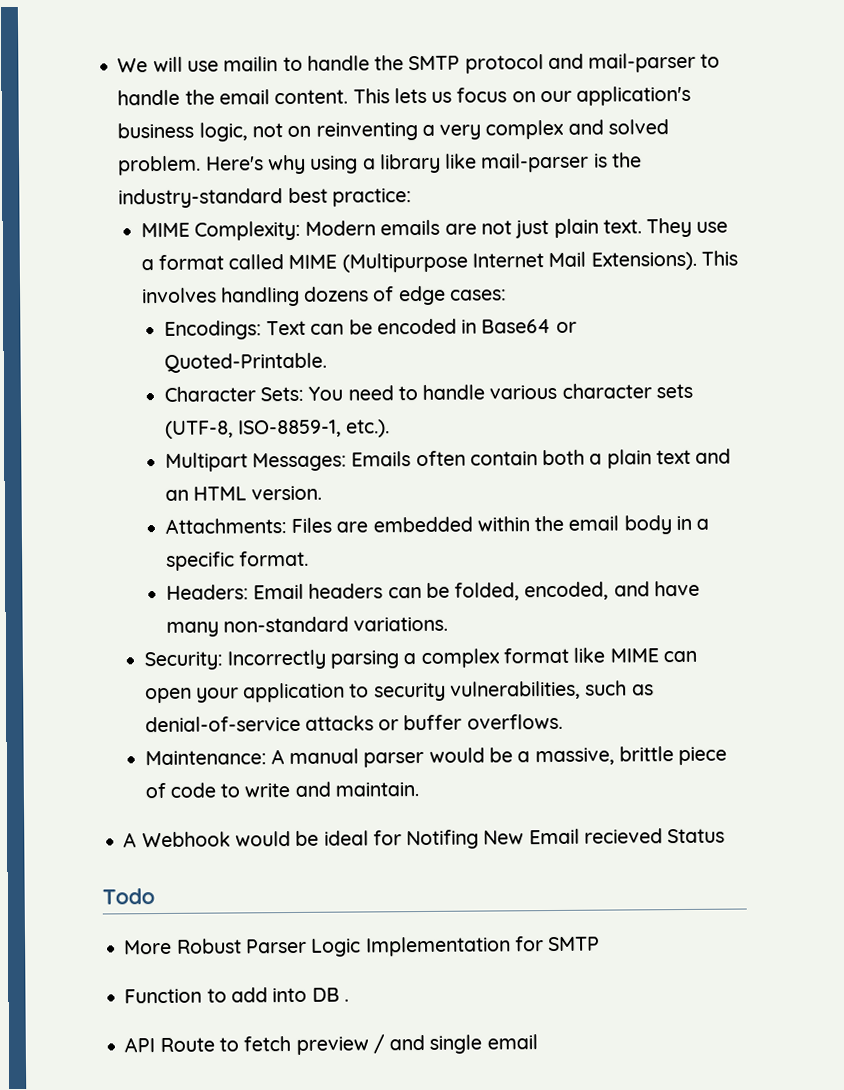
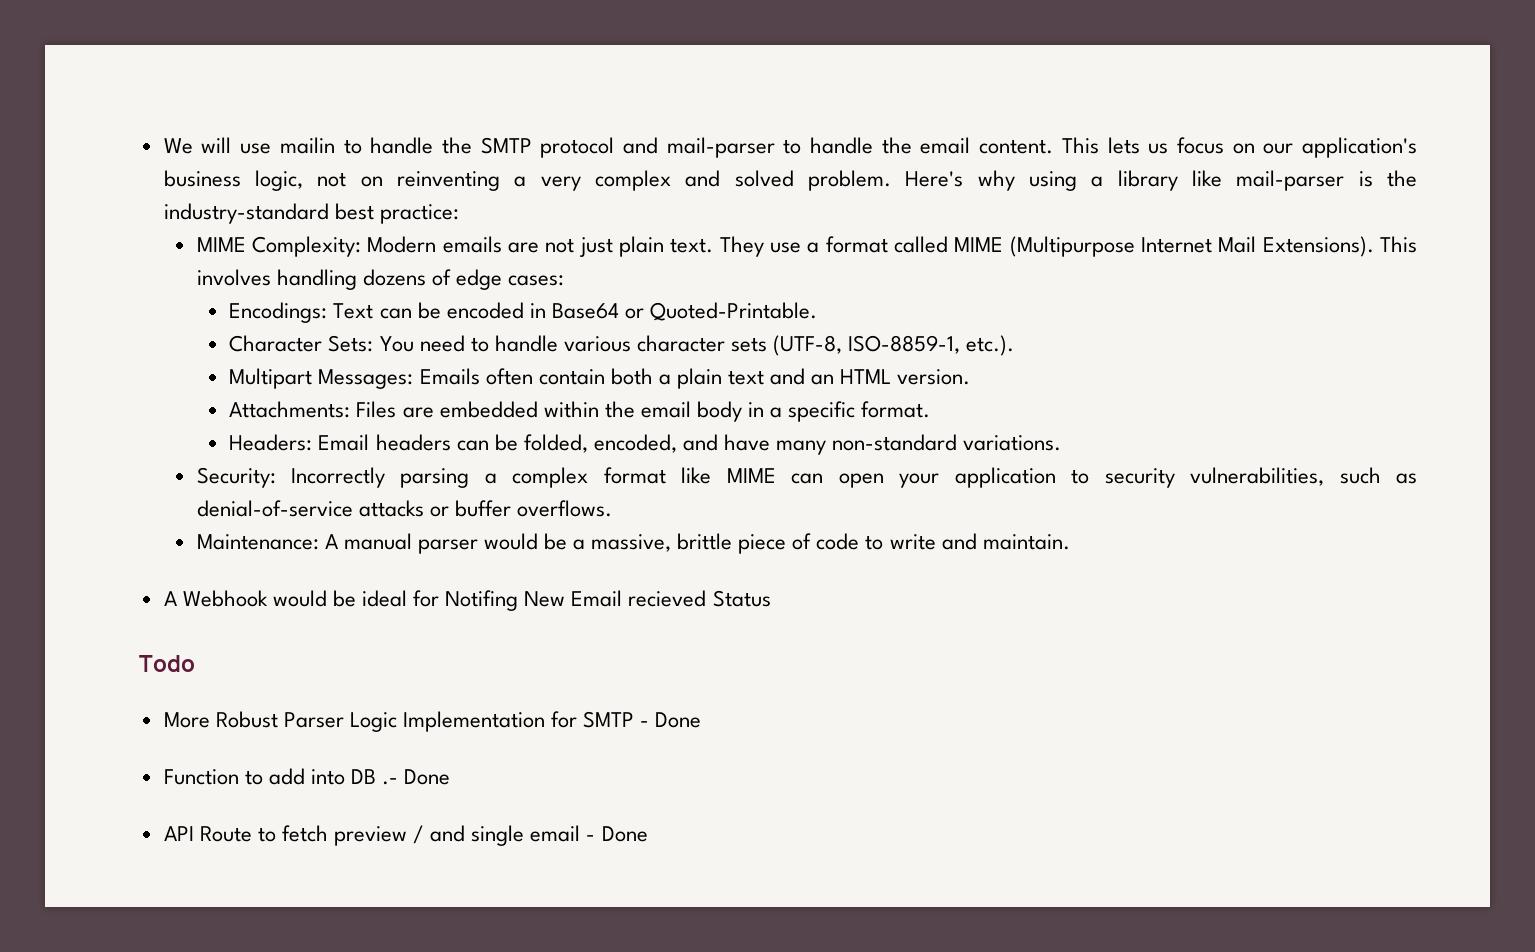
- More Robust Parser Logic Implementation for SMTP
+ More Robust Parser Logic Implementation for SMTP - Done
- Function to add into DB .
+ Function to add into DB .- Done
- API Route to fetch preview / and single email
+ API Route to fetch preview / and single email - Done

